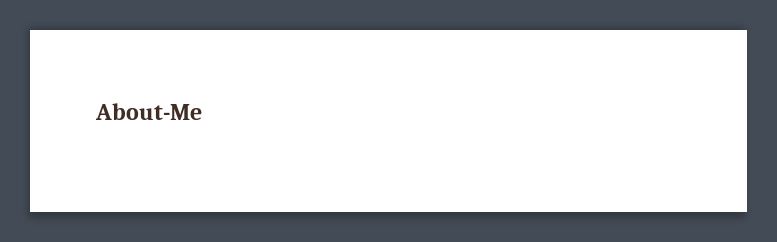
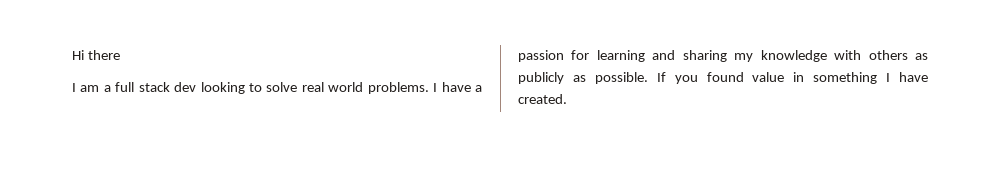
- About-Me
+ Hi there
+ I am a full stack dev looking to solve real world problems. I have a passion for learning and sharing my knowledge with others as publicly as possible. If you found value in something I have created.

